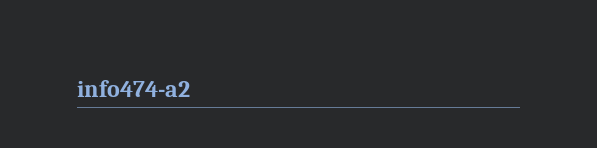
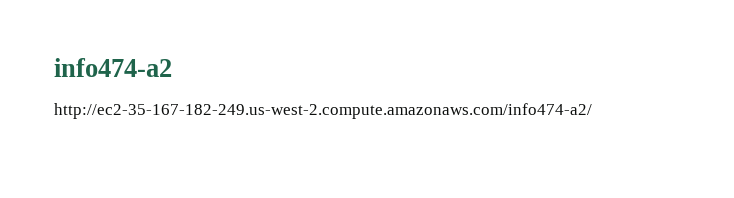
+ http://ec2-35-167-182-249.us-west-2.compute.amazonaws.com/info474-a2/

